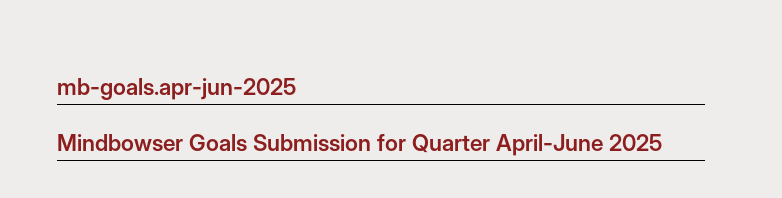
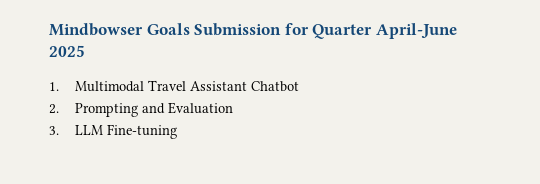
- mb-goals.apr-jun-2025
+ 1. Multimodal Travel Assistant Chatbot
+ 2. Prompting and Evaluation
+ 3. LLM Fine-tuning

